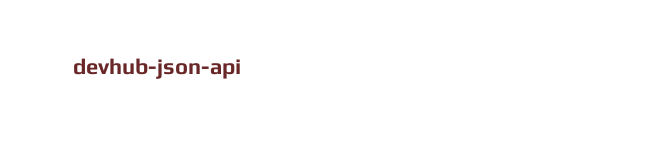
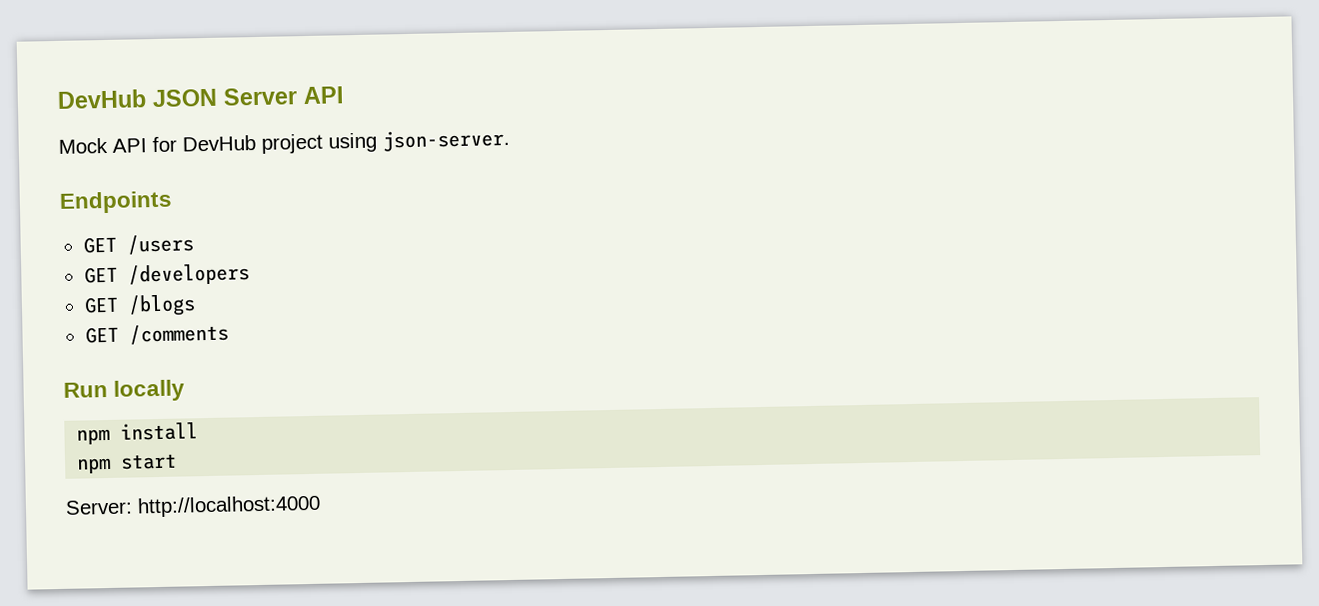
- devhub-json-api
+ DevHub JSON Server API
+ Mock API for DevHub project using json-server.
+ Endpoints
+ GET /users
+ GET /developers
+ GET /blogs
+ GET /comments
+ Run locally
+ npm install
+ npm start
+ Server: http://localhost:4000

